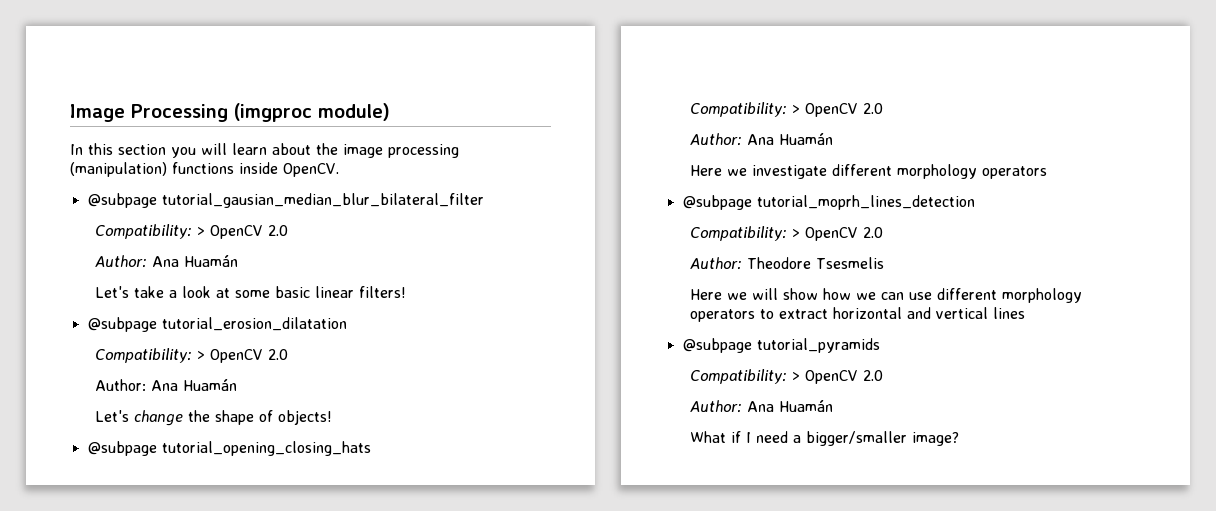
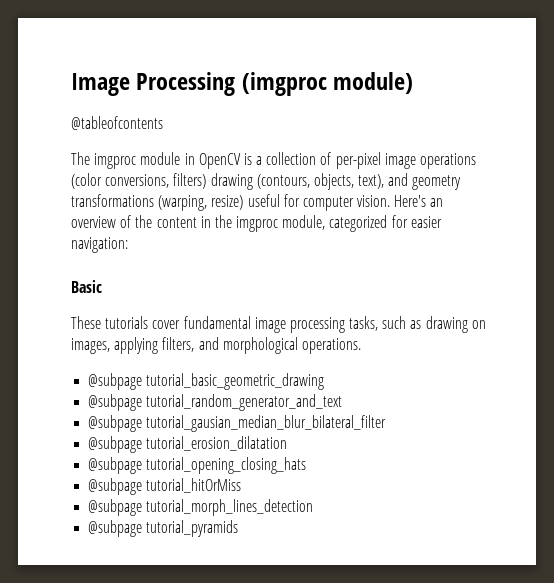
- In this section you will learn about the image processing (manipulation) functions inside OpenCV.
+ @tableofcontents
+ The imgproc module in OpenCV is a collection of per-pixel image operations (color conversions, filters) drawing (contours, objects, text), and geometry transformations (warping, resize) useful for computer vision. Here's an overview of the content in the imgproc module, categorized for easier navigation:
+ Basic
+ These tutorials cover fundamental image processing tasks, such as drawing on images, applying filters, and morphological operations.
+ @subpage tutorial_basic_geometric_drawing
+ @subpage tutorial_random_generator_and_text
  @subpage tutorial_gausian_median_blur_bilateral_filter
- Compatibility: > OpenCV 2.0
- Author: Ana Huamán
- Let's take a look at some basic linear filters!
  @subpage tutorial_erosion_dilatation
- Compatibility: > OpenCV 2.0
- Author: Ana Huamán
- Let's change the shape of objects!
  @subpage tutorial_opening_closing_hats
- Compatibility: > OpenCV 2.0
- Author: Ana Huamán
- Here we investigate different morphology operators
- @subpage tutorial_moprh_lines_detection
- Compatibility: > OpenCV 2.0
- Author: Theodore Tsesmelis
- Here we will show how we can use different morphology operators to extract horizontal and vertical lines
+ @subpage tutorial_hitOrMiss
+ @subpage tutorial_morph_lines_detection
  @subpage tutorial_pyramids
- Compatibility: > OpenCV 2.0
- Author: Ana Huamán
- What if I need a bigger/smaller image?

